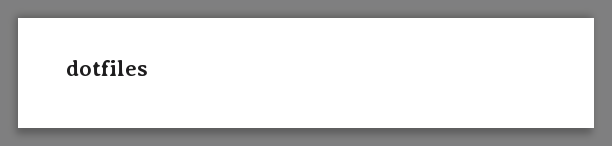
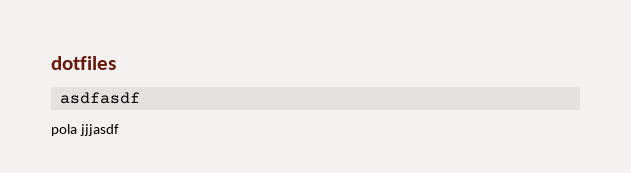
+ asdfasdf
+ pola jjjasdf

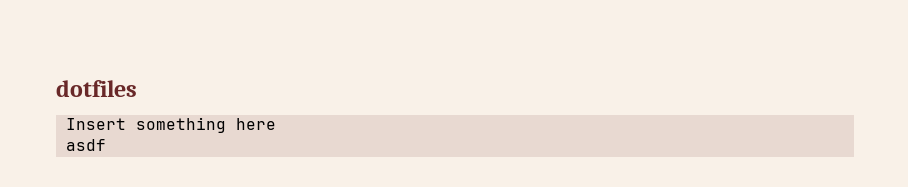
- asdfasdf
- pola jjjasdf
+ Insert something here
+ asdf

